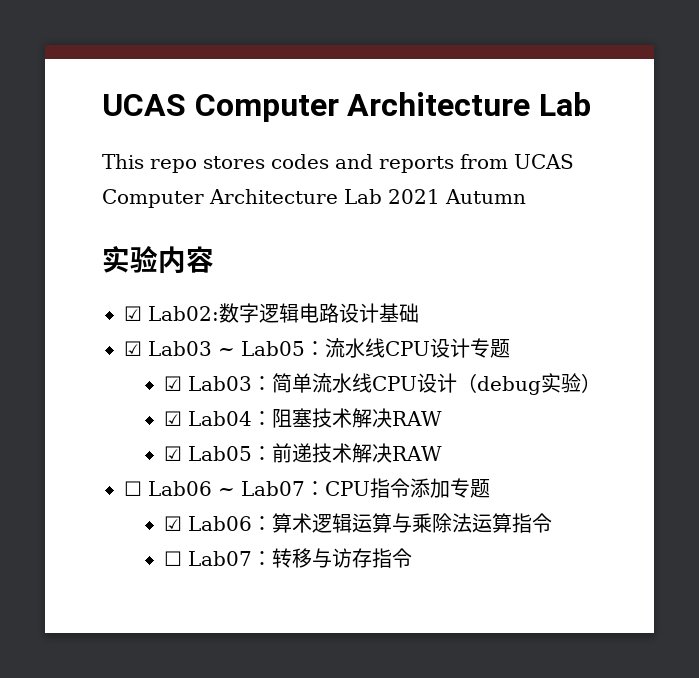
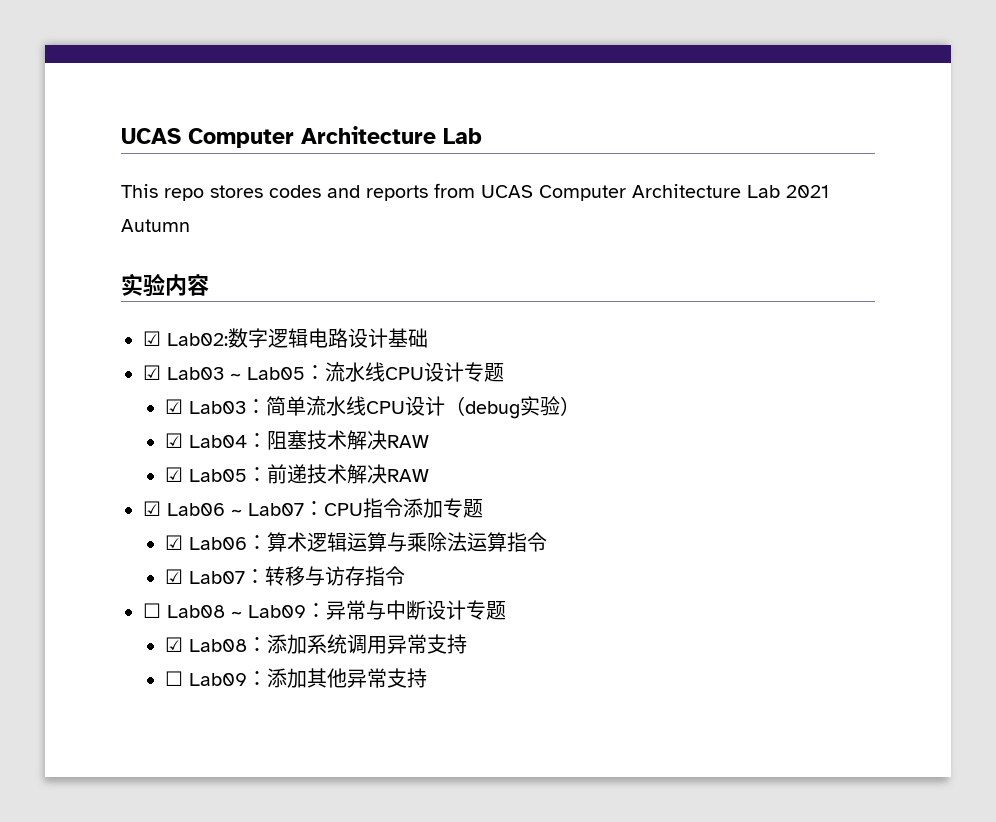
- ☐ Lab06 ~ Lab07：CPU指令添加专题
+ ☑ Lab06 ~ Lab07：CPU指令添加专题
- ☐ Lab07：转移与访存指令
+ ☑ Lab07：转移与访存指令
+ ☐ Lab08 ~ Lab09：异常与中断设计专题
+ ☑ Lab08：添加系统调用异常支持
+ ☐ Lab09：添加其他异常支持

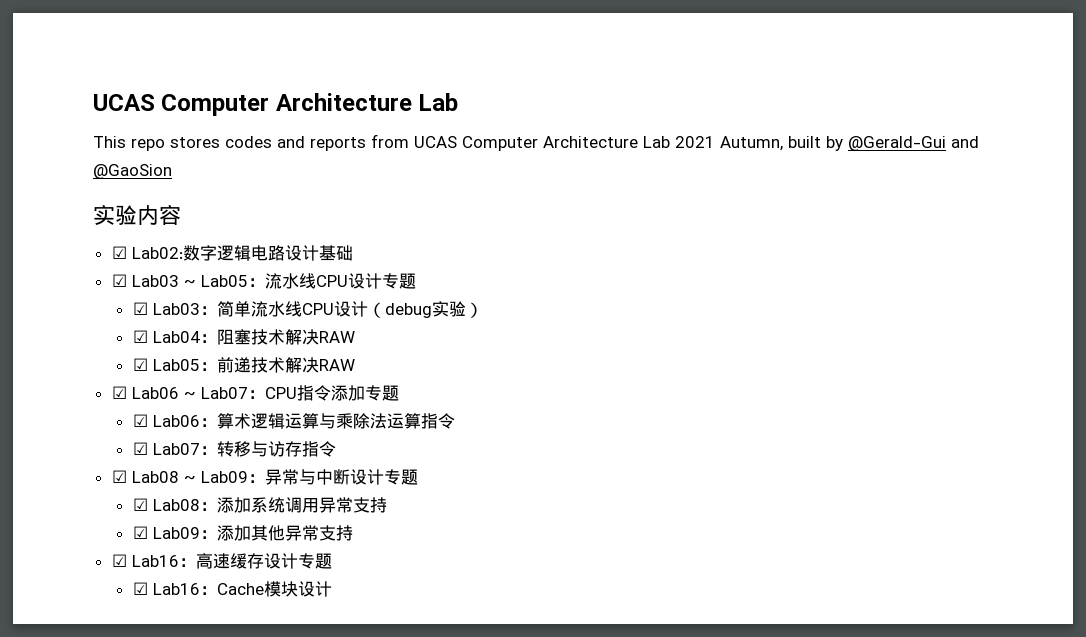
- This repo stores codes and reports from UCAS Computer Architecture Lab 2021 Autumn
+ This repo stores codes and reports from UCAS Computer Architecture Lab 2021 Autumn, built by @Gerald-Gui and @GaoSion
- ☐ Lab08 ~ Lab09：异常与中断设计专题
+ ☑ Lab08 ~ Lab09：异常与中断设计专题
- ☐ Lab09：添加其他异常支持
+ ☑ Lab09：添加其他异常支持
+ ☑ Lab16：高速缓存设计专题
+ ☑ Lab16：Cache模块设计

